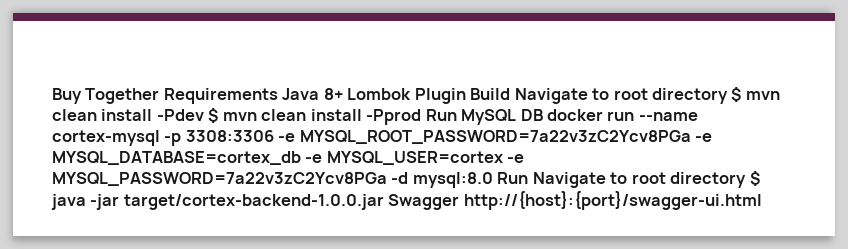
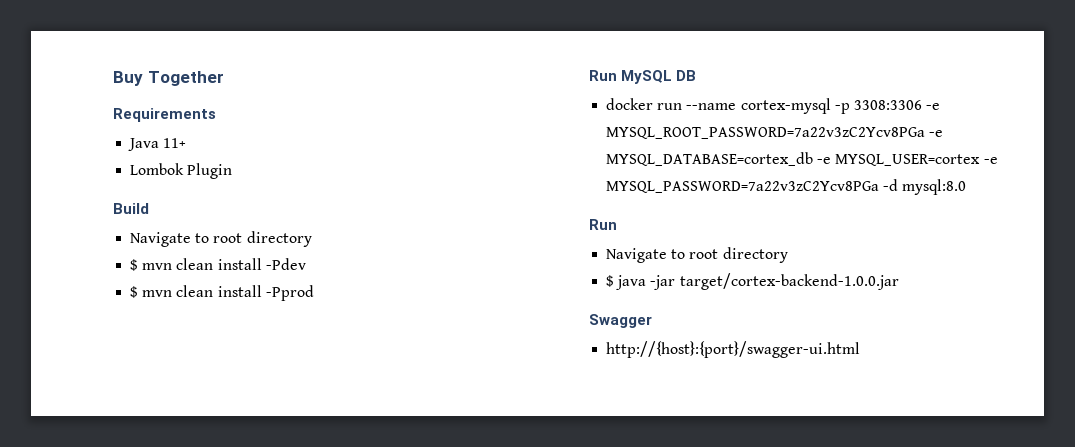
- Buy Together Requirements Java 8+ Lombok Plugin Build Navigate to root directory $ mvn clean install -Pdev $ mvn clean install -Pprod Run MySQL DB docker run --name cortex-mysql -p 3308:3306 -e MYSQL_ROOT_PASSWORD=7a22v3zC2Ycv8PGa -e MYSQL_DATABASE=cortex_db -e MYSQL_USER=cortex -e MYSQL_PASSWORD=7a22v3zC2Ycv8PGa -d mysql:8.0 Run Navigate to root directory $ java -jar target/cortex-backend-1.0.0.jar Swagger http://{host}:{port}/swagger-ui.html
+ Buy Together
+ Requirements
+ Java 11+
+ Lombok Plugin
+ Build
+ Navigate to root directory
+ $ mvn clean install -Pdev
+ $ mvn clean install -Pprod
+ Run MySQL DB
+ docker run --name cortex-mysql -p 3308:3306 -e MYSQL_ROOT_PASSWORD=7a22v3zC2Ycv8PGa -e MYSQL_DATABASE=cortex_db -e MYSQL_USER=cortex -e MYSQL_PASSWORD=7a22v3zC2Ycv8PGa -d mysql:8.0
+ Run
+ Navigate to root directory
+ $ java -jar target/cortex-backend-1.0.0.jar
+ Swagger
+ http://{host}:{port}/swagger-ui.html

